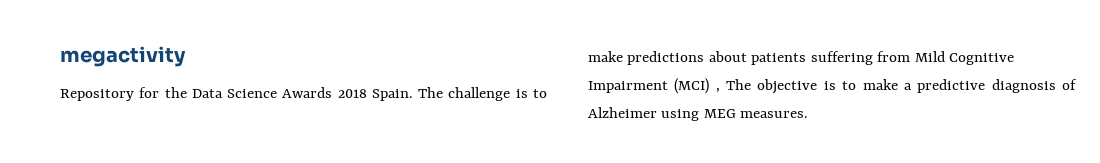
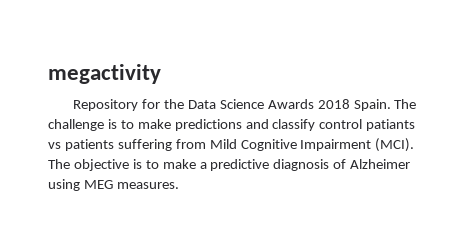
- The challenge is to make predictions about patients suffering from Mild Cognitive Impairment (MCI) , The objective is to make a predictive diagnosis of Alzheimer using MEG measures.
+ The challenge is to make predictions and classify control patiants vs patients suffering from Mild Cognitive Impairment (MCI). The objective is to make a predictive diagnosis of Alzheimer using MEG measures.

